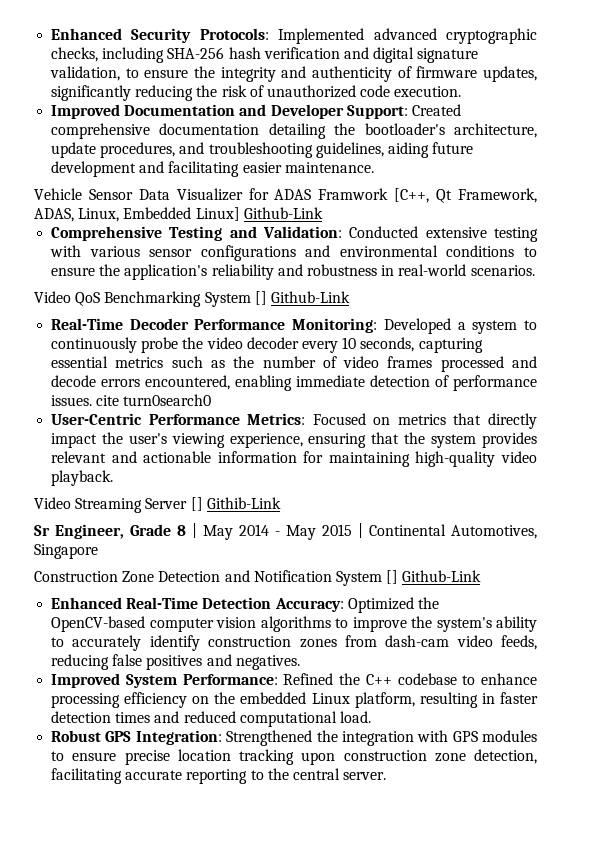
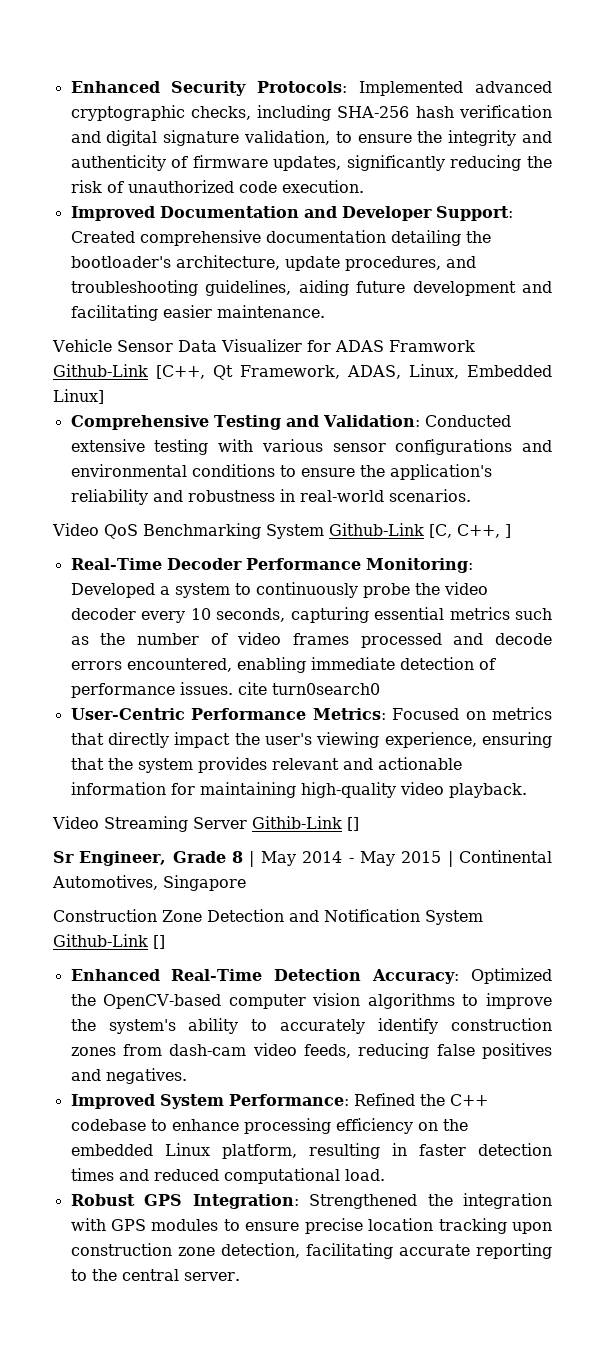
- Vehicle Sensor Data Visualizer for ADAS Framwork [C++, Qt Framework, ADAS, Linux, Embedded Linux] Github-Link
+ Vehicle Sensor Data Visualizer for ADAS Framwork Github-Link [C++, Qt Framework, ADAS, Linux, Embedded Linux]
- Video QoS Benchmarking System [] Github-Link
+ Video QoS Benchmarking System Github-Link [C, C++, ]
- Video Streaming Server [] Githib-Link
+ Video Streaming Server Githib-Link []
- Construction Zone Detection and Notification System [] Github-Link
+ Construction Zone Detection and Notification System Github-Link []

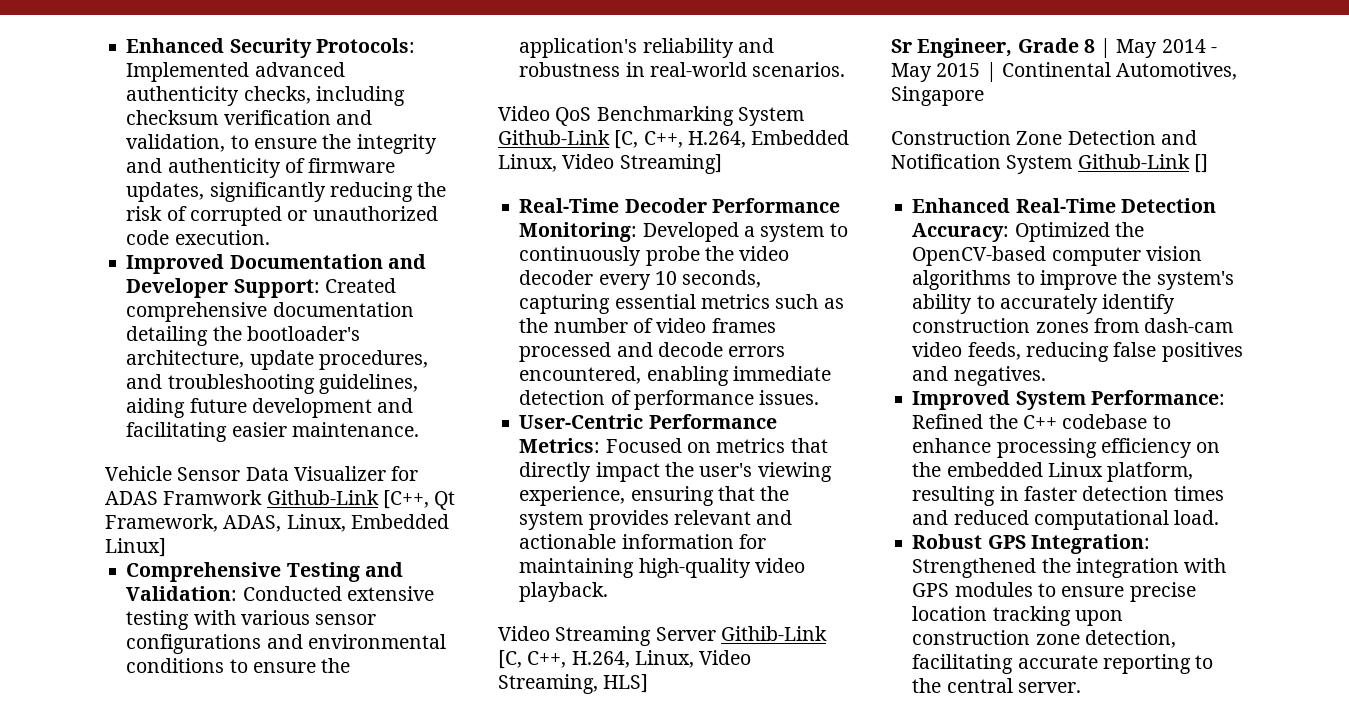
- Enhanced Security Protocols: Implemented advanced cryptographic checks, including SHA-256 hash verification and digital signature validation, to ensure the integrity and authenticity of firmware updates, significantly reducing the risk of unauthorized code execution.
+ Enhanced Security Protocols: Implemented advanced authenticity checks, including checksum verification and validation, to ensure the integrity and authenticity of firmware updates, significantly reducing the risk of corrupted or unauthorized code execution.
- Video QoS Benchmarking System Github-Link [C, C++, ]
+ Video QoS Benchmarking System Github-Link [C, C++, H.264, Embedded Linux, Video Streaming]
- Real-Time Decoder Performance Monitoring: Developed a system to continuously probe the video decoder every 10 seconds, capturing essential metrics such as the number of video frames processed and decode errors encountered, enabling immediate detection of performance issues. cite turn0search0
+ Real-Time Decoder Performance Monitoring: Developed a system to continuously probe the video decoder every 10 seconds, capturing essential metrics such as the number of video frames processed and decode errors encountered, enabling immediate detection of performance issues.
- Video Streaming Server Githib-Link []
+ Video Streaming Server Githib-Link [C, C++, H.264, Linux, Video Streaming, HLS]

